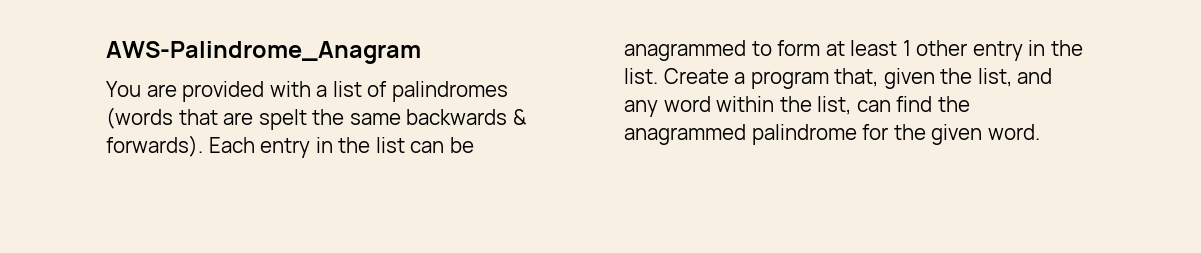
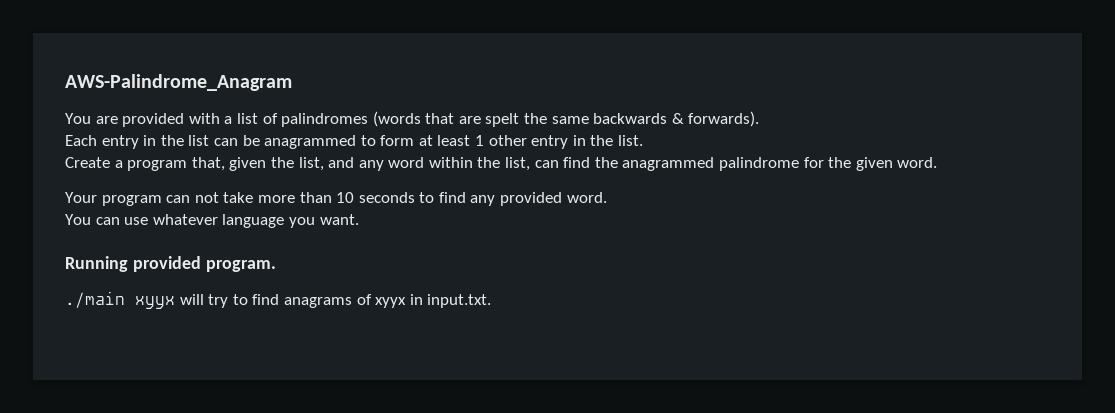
- You are provided with a list of palindromes (words that are spelt the same backwards & forwards). Each entry in the list can be anagrammed to form at least 1 other entry in the list. Create a program that, given the list, and any word within the list, can find the anagrammed palindrome for the given word.
+ You are provided with a list of palindromes (words that are spelt the same backwards & forwards).
+ Each entry in the list can be anagrammed to form at least 1 other entry in the list.
+ Create a program that, given the list, and any word within the list, can find the anagrammed palindrome for the given word.
+ Your program can not take more than 10 seconds to find any provided word.
+ You can use whatever language you want.
+ Running provided program.
+ ./main xyyx will try to find anagrams of xyyx in input.txt.

